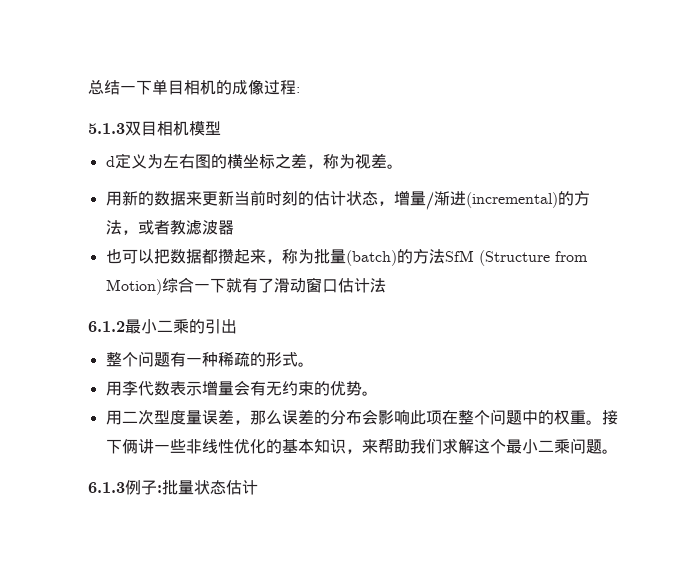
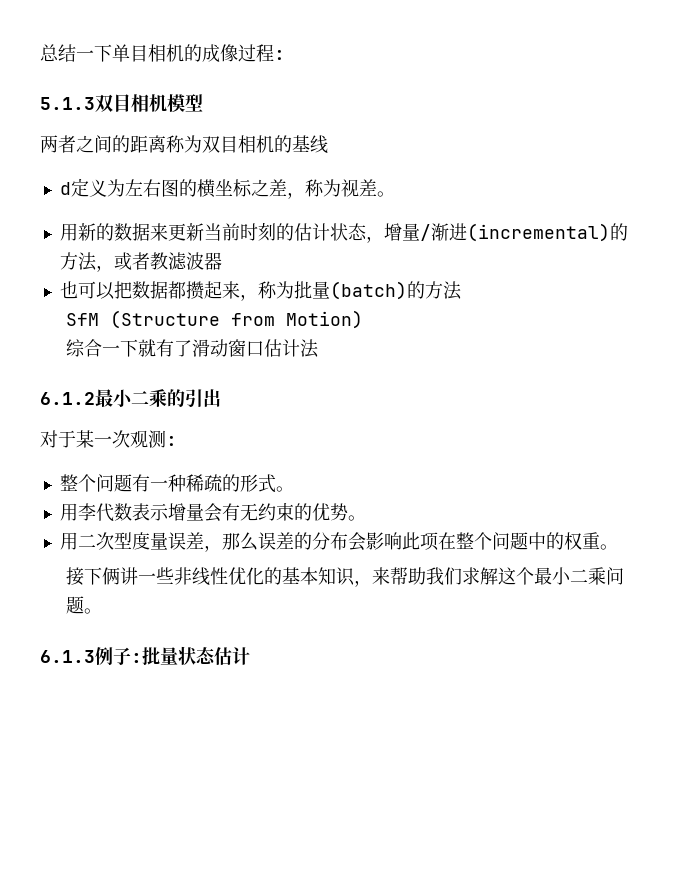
+ 两者之间的距离称为双目相机的基线
- 也可以把数据都攒起来，称为批量(batch)的方法SfM (Structure from Motion)综合一下就有了滑动窗口估计法
+ 也可以把数据都攒起来，称为批量(batch)的方法
+ SfM (Structure from Motion)
+ 综合一下就有了滑动窗口估计法
+ 对于某一次观测:
- 用二次型度量误差，那么误差的分布会影响此项在整个问题中的权重。接下俩讲一些非线性优化的基本知识，来帮助我们求解这个最小二乘问题。
+ 用二次型度量误差，那么误差的分布会影响此项在整个问题中的权重。
+ 接下俩讲一些非线性优化的基本知识，来帮助我们求解这个最小二乘问题。

